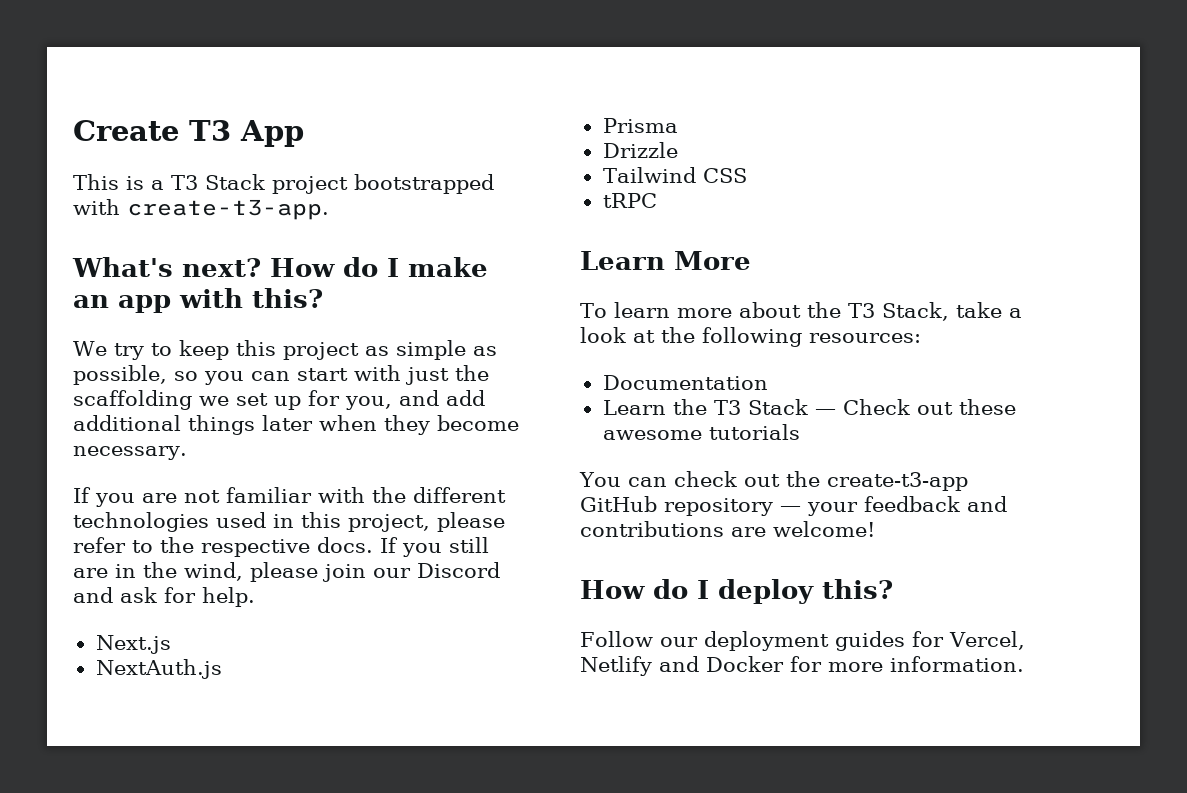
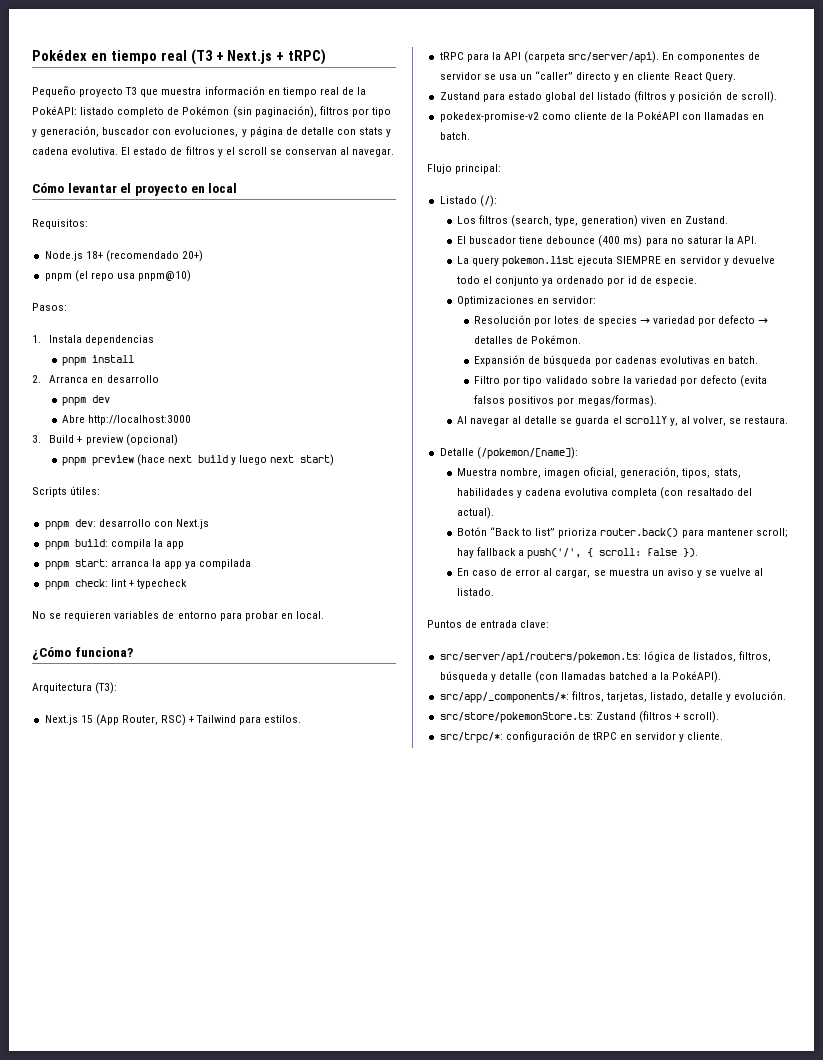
- Create T3 App
- This is a T3 Stack project bootstrapped with create-t3-app.
- What's next? How do I make an app with this?
- We try to keep this project as simple as possible, so you can start with just the scaffolding we set up for you, and add additional things later when they become necessary.
- If you are not familiar with the different technologies used in this project, please refer to the respective docs. If you still are in the wind, please join our Discord and ask for help.
- Next.js
- NextAuth.js
- Prisma
- Drizzle
- Tailwind CSS
- tRPC
- Learn More
- To learn more about the T3 Stack, take a look at the following resources:
- Documentation
- Learn the T3 Stack — Check out these awesome tutorials
- You can check out the create-t3-app GitHub repository — your feedback and contributions are welcome!
- How do I deploy this?
- Follow our deployment guides for Vercel, Netlify and Docker for more information.
+ Pokédex en tiempo real (T3 + Next.js + tRPC)
+ Pequeño proyecto T3 que muestra información en tiempo real de la PokéAPI: listado completo de Pokémon (sin paginación), filtros por tipo y generación, buscador con evoluciones, y página de detalle con stats y cadena evolutiva. El estado de filtros y el scroll se conservan al navegar.
+ Cómo levantar el proyecto en local
+ Requisitos:
+ Node.js 18+ (recomendado 20+)
+ pnpm (el repo usa pnpm@10)
+ Pasos:
+ 1. Instala dependencias
+ pnpm install
+ 2. Arranca en desarrollo
+ pnpm dev
+ Abre http://localhost:3000
+ 3. Build + preview (opcional)
+ pnpm preview (hace next build y luego next start)
+ Scripts útiles:
+ pnpm dev: desarrollo con Next.js
+ pnpm build: compila la app
+ pnpm start: arranca la app ya compilada
+ pnpm check: lint + typecheck
+ No se requieren variables de entorno para probar en local.
+ ¿Cómo funciona?
+ Arquitectura (T3):
+ Next.js 15 (App Router, RSC) + Tailwind para estilos.
+ tRPC para la API (carpeta src/server/api). En componentes de servidor se usa un “caller” directo y en cliente React Query.
+ Zustand para estado global del listado (filtros y posición de scroll).
+ pokedex-promise-v2 como cliente de la PokéAPI con llamadas en batch.
+ Flujo principal:
+ Listado (/):
+ Los filtros (search, type, generation) viven en Zustand.
+ El buscador tiene debounce (400 ms) para no saturar la API.
+ La query pokemon.list ejecuta SIEMPRE en servidor y devuelve todo el conjunto ya ordenado por id de especie.
+ Optimizaciones en servidor:
+ Resolución por lotes de species → variedad por defecto → detalles de Pokémon.
+ Expansión de búsqueda por cadenas evolutivas en batch.
+ Filtro por tipo validado sobre la variedad por defecto (evita falsos positivos por megas/formas).
+ Al navegar al detalle se guarda el scrollY y, al volver, se restaura.
+ Detalle (/pokemon/[name]):
+ Muestra nombre, imagen oficial, generación, tipos, stats, habilidades y cadena evolutiva completa (con resaltado del actual).
+ Botón “Back to list” prioriza router.back() para mantener scroll; hay fallback a push('/', { scroll: false }).
+ En caso de error al cargar, se muestra un aviso y se vuelve al listado.
+ Puntos de entrada clave:
+ src/server/api/routers/pokemon.ts: lógica de listados, filtros, búsqueda y detalle (con llamadas batched a la PokéAPI).
+ src/app/_components/*: filtros, tarjetas, listado, detalle y evolución.
+ src/store/pokemonStore.ts: Zustand (filtros + scroll).
+ src/trpc/*: configuración de tRPC en servidor y cliente.

